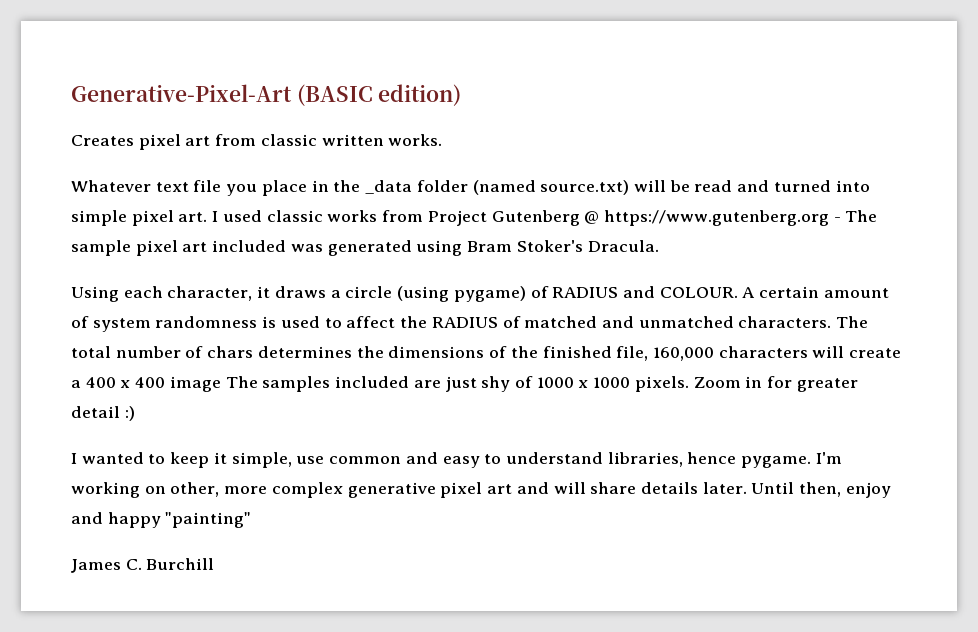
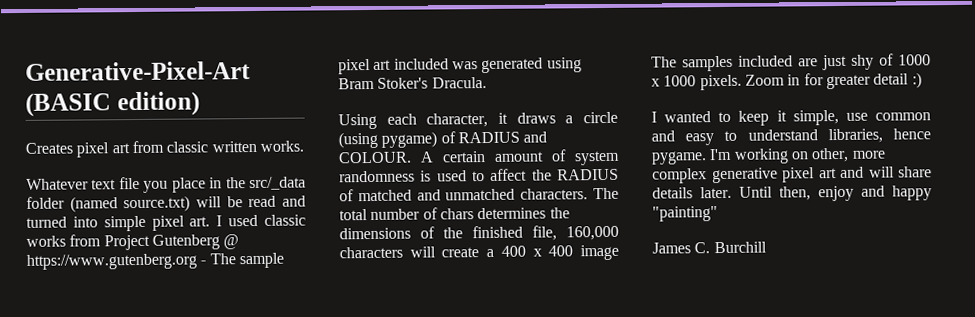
- Whatever text file you place in the _data folder (named source.txt) will be read and turned into simple pixel art. I used classic works from Project Gutenberg @ https://www.gutenberg.org - The sample pixel art included was generated using Bram Stoker's Dracula.
+ Whatever text file you place in the src/_data folder (named source.txt) will be read and turned into simple pixel art. I used classic works from Project Gutenberg @ https://www.gutenberg.org - The sample pixel art included was generated using Bram Stoker's Dracula.

